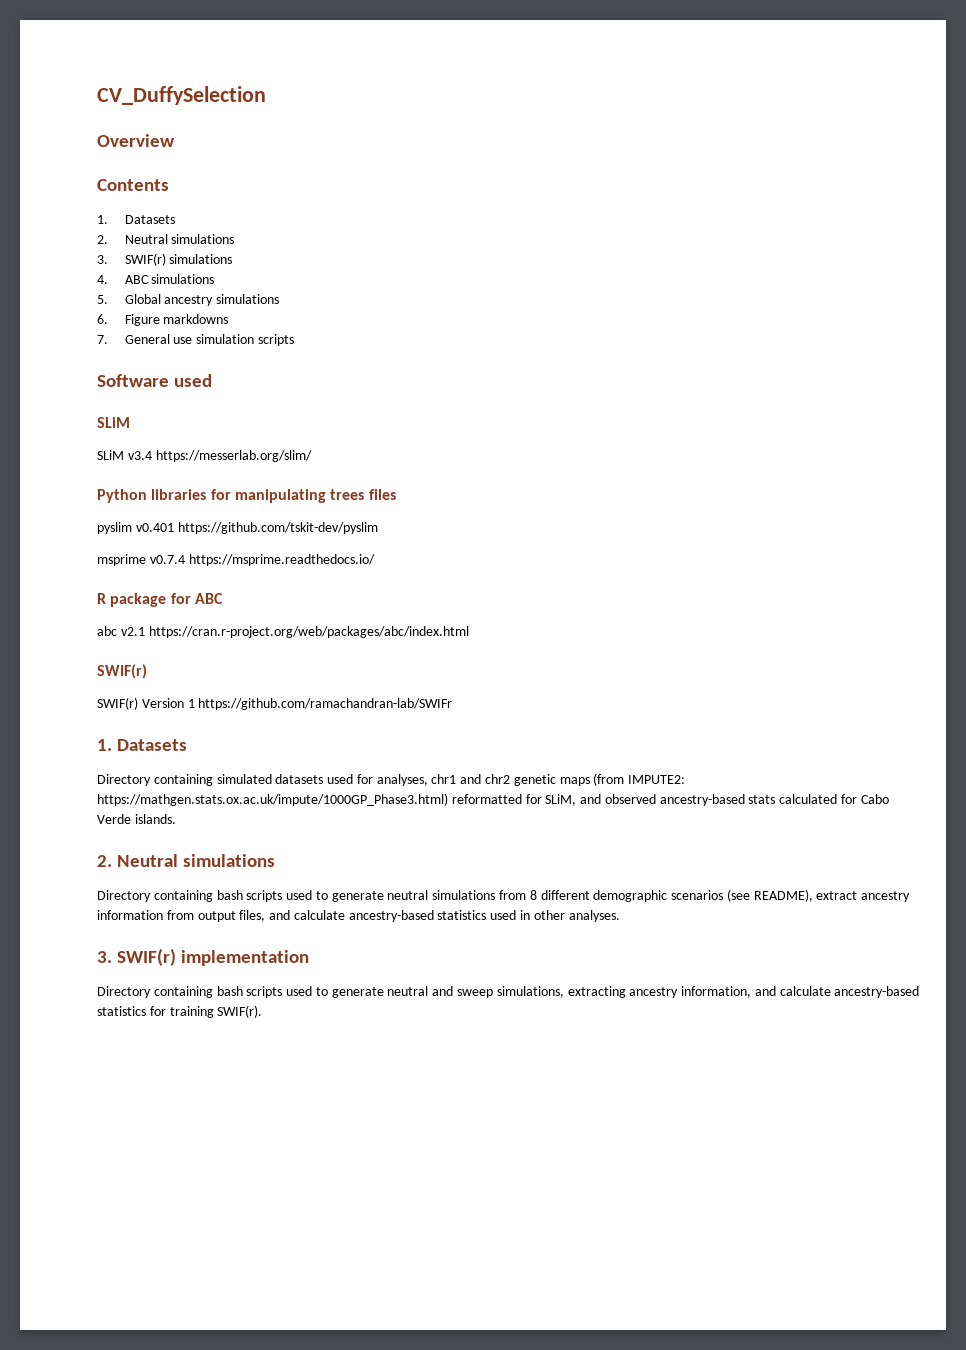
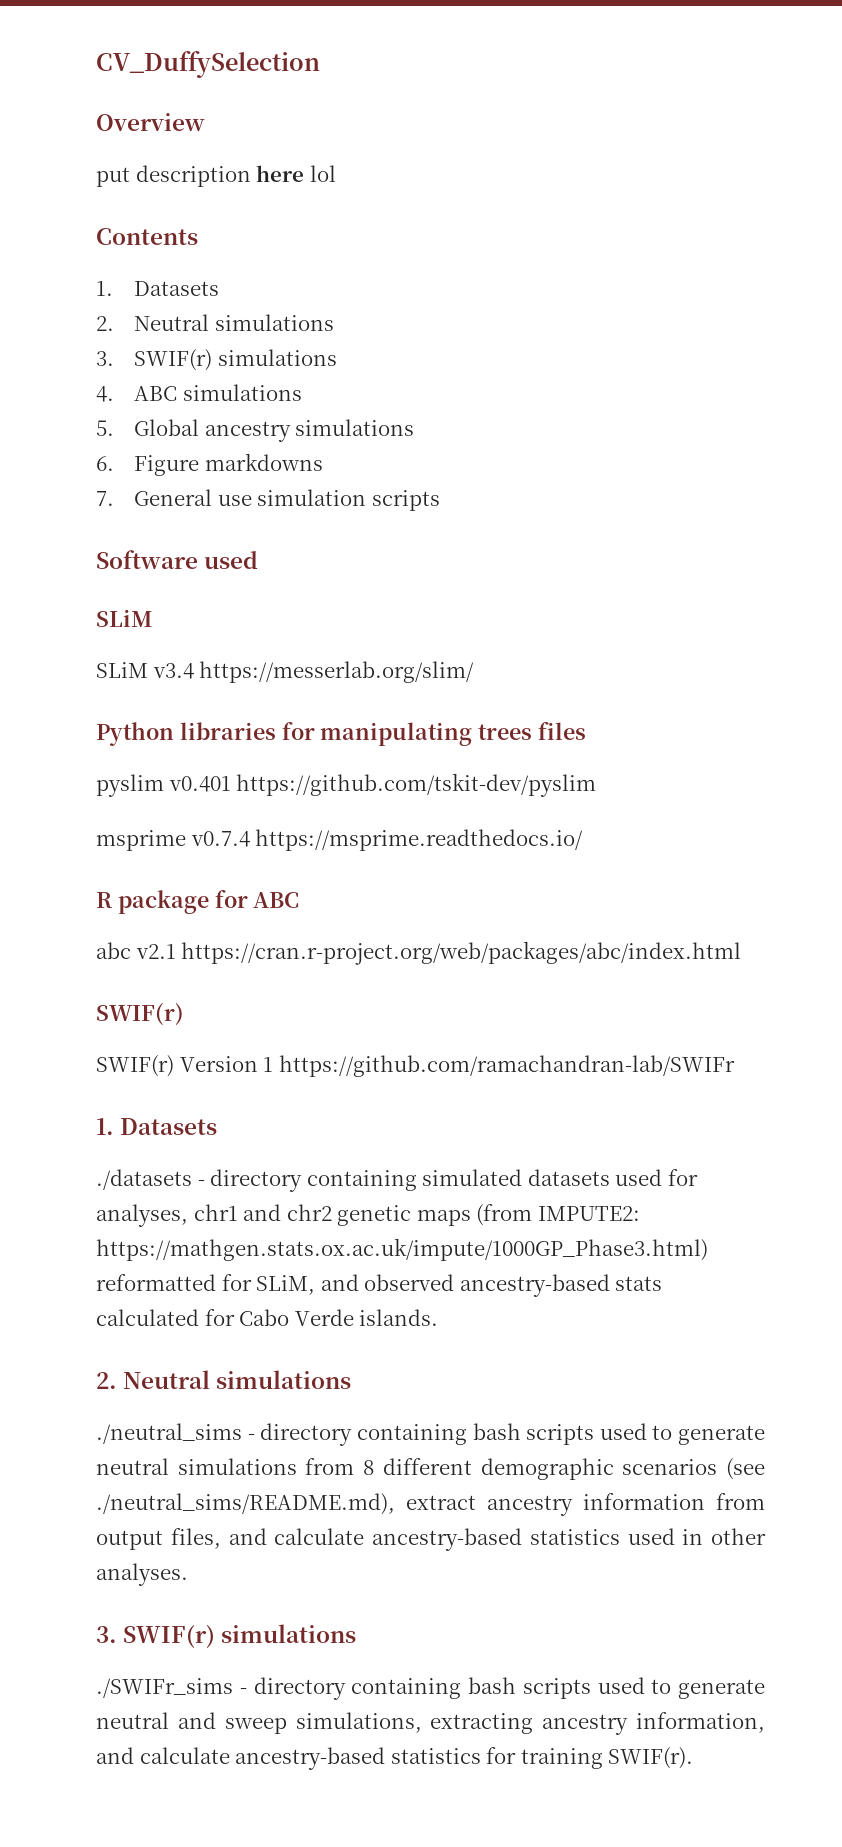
+ put description here lol
- Directory containing simulated datasets used for analyses, chr1 and chr2 genetic maps (from IMPUTE2: https://mathgen.stats.ox.ac.uk/impute/1000GP_Phase3.html) reformatted for SLiM, and observed ancestry-based stats calculated for Cabo Verde islands.
+ ./datasets - directory containing simulated datasets used for analyses, chr1 and chr2 genetic maps (from IMPUTE2: https://mathgen.stats.ox.ac.uk/impute/1000GP_Phase3.html) reformatted for SLiM, and observed ancestry-based stats calculated for Cabo Verde islands.
- Directory containing bash scripts used to generate neutral simulations from 8 different demographic scenarios (see README), extract ancestry information from output files, and calculate ancestry-based statistics used in other analyses.
- 3. SWIF(r) implementation
- Directory containing bash scripts used to generate neutral and sweep simulations, extracting ancestry information, and calculate ancestry-based statistics for training SWIF(r).
+ ./neutral_sims - directory containing bash scripts used to generate neutral simulations from 8 different demographic scenarios (see ./neutral_sims/README.md), extract ancestry information from output files, and calculate ancestry-based statistics used in other analyses.
+ 3. SWIF(r) simulations
+ ./SWIFr_sims - directory containing bash scripts used to generate neutral and sweep simulations, extracting ancestry information, and calculate ancestry-based statistics for training SWIF(r).

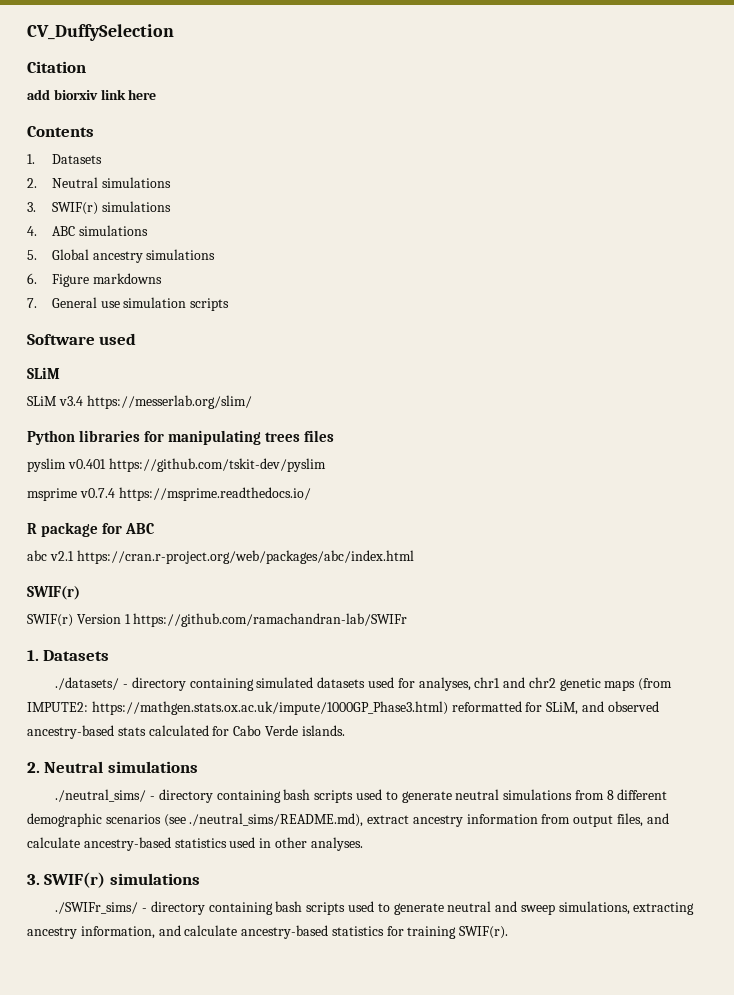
- Overview
- put description here lol
+ Citation
+ add biorxiv link here
- ./datasets - directory containing simulated datasets used for analyses, chr1 and chr2 genetic maps (from IMPUTE2: https://mathgen.stats.ox.ac.uk/impute/1000GP_Phase3.html) reformatted for SLiM, and observed ancestry-based stats calculated for Cabo Verde islands.
+ ./datasets/ - directory containing simulated datasets used for analyses, chr1 and chr2 genetic maps (from IMPUTE2: https://mathgen.stats.ox.ac.uk/impute/1000GP_Phase3.html) reformatted for SLiM, and observed ancestry-based stats calculated for Cabo Verde islands.
- ./neutral_sims - directory containing bash scripts used to generate neutral simulations from 8 different demographic scenarios (see ./neutral_sims/README.md), extract ancestry information from output files, and calculate ancestry-based statistics used in other analyses.
+ ./neutral_sims/ - directory containing bash scripts used to generate neutral simulations from 8 different demographic scenarios (see ./neutral_sims/README.md), extract ancestry information from output files, and calculate ancestry-based statistics used in other analyses.
- ./SWIFr_sims - directory containing bash scripts used to generate neutral and sweep simulations, extracting ancestry information, and calculate ancestry-based statistics for training SWIF(r).
+ ./SWIFr_sims/ - directory containing bash scripts used to generate neutral and sweep simulations, extracting ancestry information, and calculate ancestry-based statistics for training SWIF(r).

